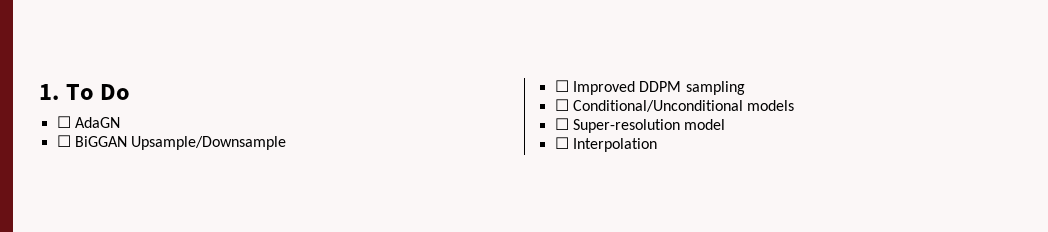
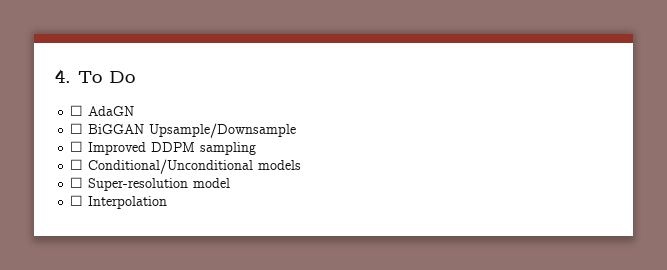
- 1. To Do
+ 4. To Do

